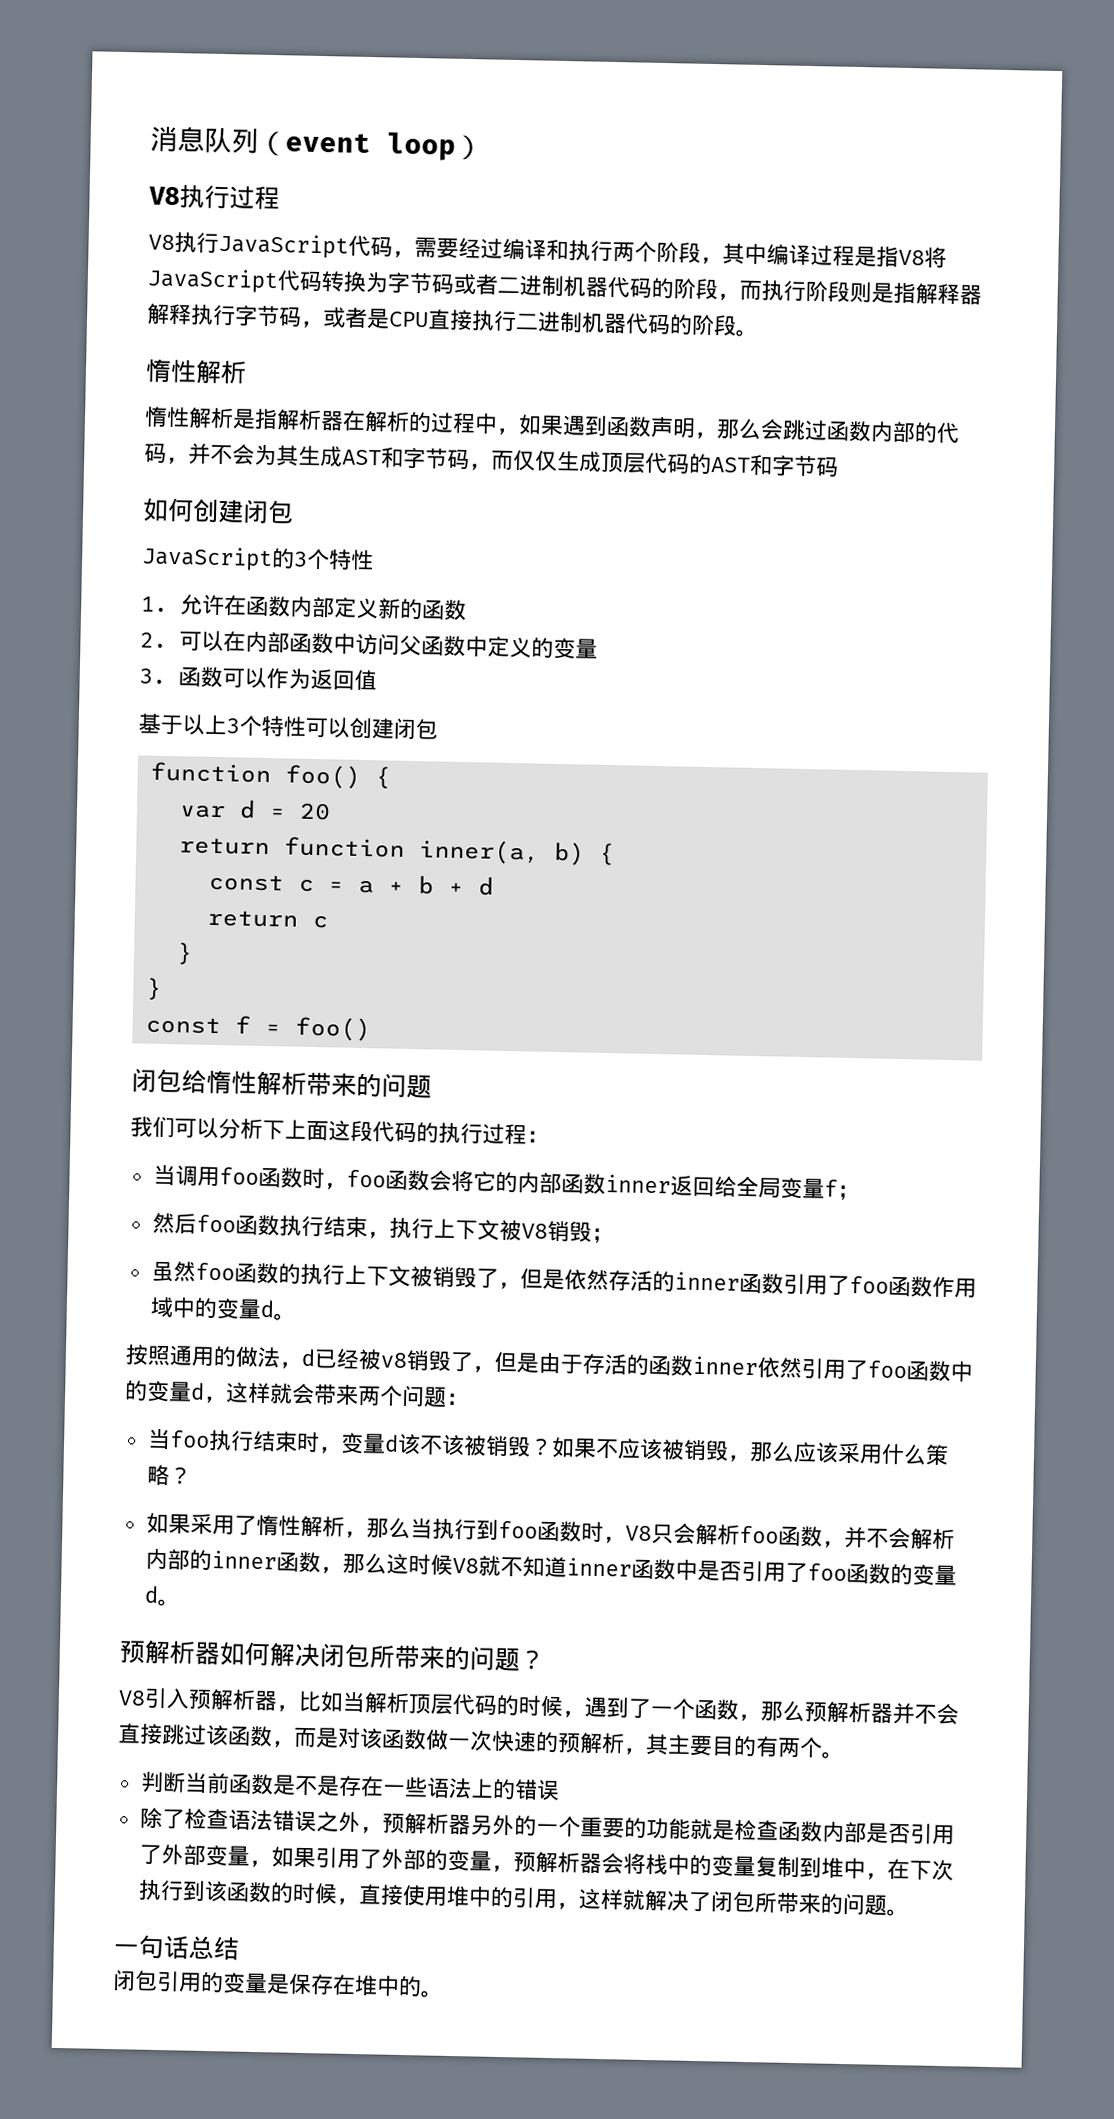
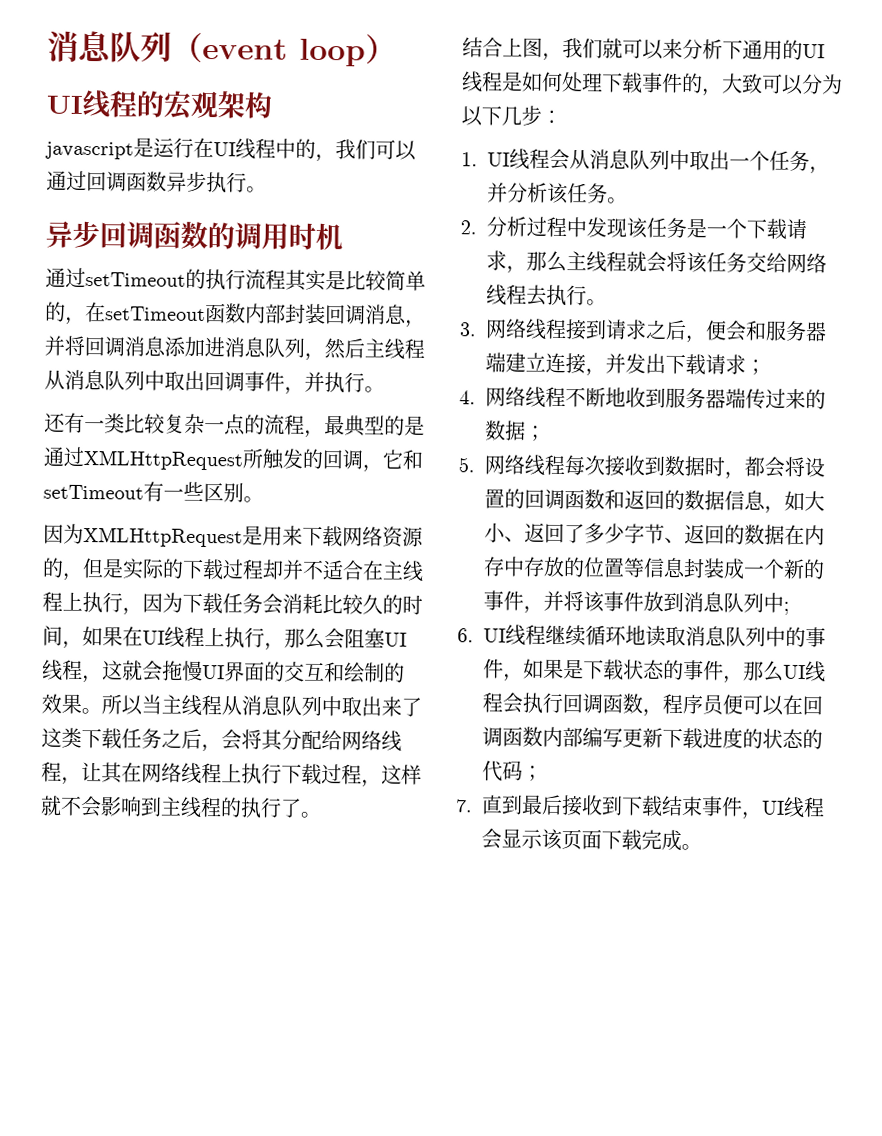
- V8执行过程
- V8执行JavaScript代码，需要经过编译和执行两个阶段，其中编译过程是指V8将JavaScript代码转换为字节码或者二进制机器代码的阶段，而执行阶段则是指解释器解释执行字节码，或者是CPU直接执行二进制机器代码的阶段。
- 惰性解析
- 惰性解析是指解析器在解析的过程中，如果遇到函数声明，那么会跳过函数内部的代码，并不会为其生成AST和字节码，而仅仅生成顶层代码的AST和字节码
- 如何创建闭包
- JavaScript的3个特性
- 1.允许在函数内部定义新的函数
- 2.可以在内部函数中访问父函数中定义的变量
- 3.函数可以作为返回值
- 基于以上3个特性可以创建闭包
- function foo() {
- var d = 20
- return function inner(a, b) {
- const c = a + b + d
- return c
- }
- }
- const f = foo()
- 闭包给惰性解析带来的问题
- 我们可以分析下上面这段代码的执行过程：
- 当调用foo函数时，foo函数会将它的内部函数inner返回给全局变量f；
- 然后foo函数执行结束，执行上下文被V8销毁；
- 虽然foo函数的执行上下文被销毁了，但是依然存活的inner函数引用了foo函数作用域中的变量d。
- 按照通用的做法，d已经被v8销毁了，但是由于存活的函数inner依然引用了foo函数中的变量d，这样就会带来两个问题：
- 当foo执行结束时，变量d该不该被销毁？如果不应该被销毁，那么应该采用什么策略？
- 如果采用了惰性解析，那么当执行到foo函数时，V8只会解析foo函数，并不会解析内部的inner函数，那么这时候V8就不知道inner函数中是否引用了foo函数的变量d。
- 预解析器如何解决闭包所带来的问题？
- V8引入预解析器，比如当解析顶层代码的时候，遇到了一个函数，那么预解析器并不会直接跳过该函数，而是对该函数做一次快速的预解析，其主要目的有两个。
- 判断当前函数是不是存在一些语法上的错误
- 除了检查语法错误之外，预解析器另外的一个重要的功能就是检查函数内部是否引用了外部变量，如果引用了外部的变量，预解析器会将栈中的变量复制到堆中，在下次执行到该函数的时候，直接使用堆中的引用，这样就解决了闭包所带来的问题。
- 一句话总结
- 闭包引用的变量是保存在堆中的。
+ UI线程的宏观架构
+ javascript是运行在UI线程中的，我们可以通过回调函数异步执行。
+ 异步回调函数的调用时机
+ 通过setTimeout的执行流程其实是比较简单的，在setTimeout函数内部封装回调消息，并将回调消息添加进消息队列，然后主线程从消息队列中取出回调事件，并执行。
+ 还有一类比较复杂一点的流程，最典型的是通过XMLHttpRequest所触发的回调，它和setTimeout有一些区别。
+ 因为XMLHttpRequest是用来下载网络资源的，但是实际的下载过程却并不适合在主线程上执行，因为下载任务会消耗比较久的时间，如果在UI线程上执行，那么会阻塞UI线程，这就会拖慢UI界面的交互和绘制的效果。所以当主线程从消息队列中取出来了这类下载任务之后，会将其分配给网络线程，让其在网络线程上执行下载过程，这样就不会影响到主线程的执行了。
+ 结合上图，我们就可以来分析下通用的UI线程是如何处理下载事件的，大致可以分为以下几步：
+ 1. UI线程会从消息队列中取出一个任务，并分析该任务。
+ 2.分析过程中发现该任务是一个下载请求，那么主线程就会将该任务交给网络线程去执行。
+ 3.网络线程接到请求之后，便会和服务器端建立连接，并发出下载请求；
+ 4.网络线程不断地收到服务器端传过来的数据；
+ 5.网络线程每次接收到数据时，都会将设置的回调函数和返回的数据信息，如大小、返回了多少字节、返回的数据在内存中存放的位置等信息封装成一个新的事件，并将该事件放到消息队列中;
+ 6. UI线程继续循环地读取消息队列中的事件，如果是下载状态的事件，那么UI线程会执行回调函数，程序员便可以在回调函数内部编写更新下载进度的状态的代码；
+ 7.直到最后接收到下载结束事件，UI线程会显示该页面下载完成。

